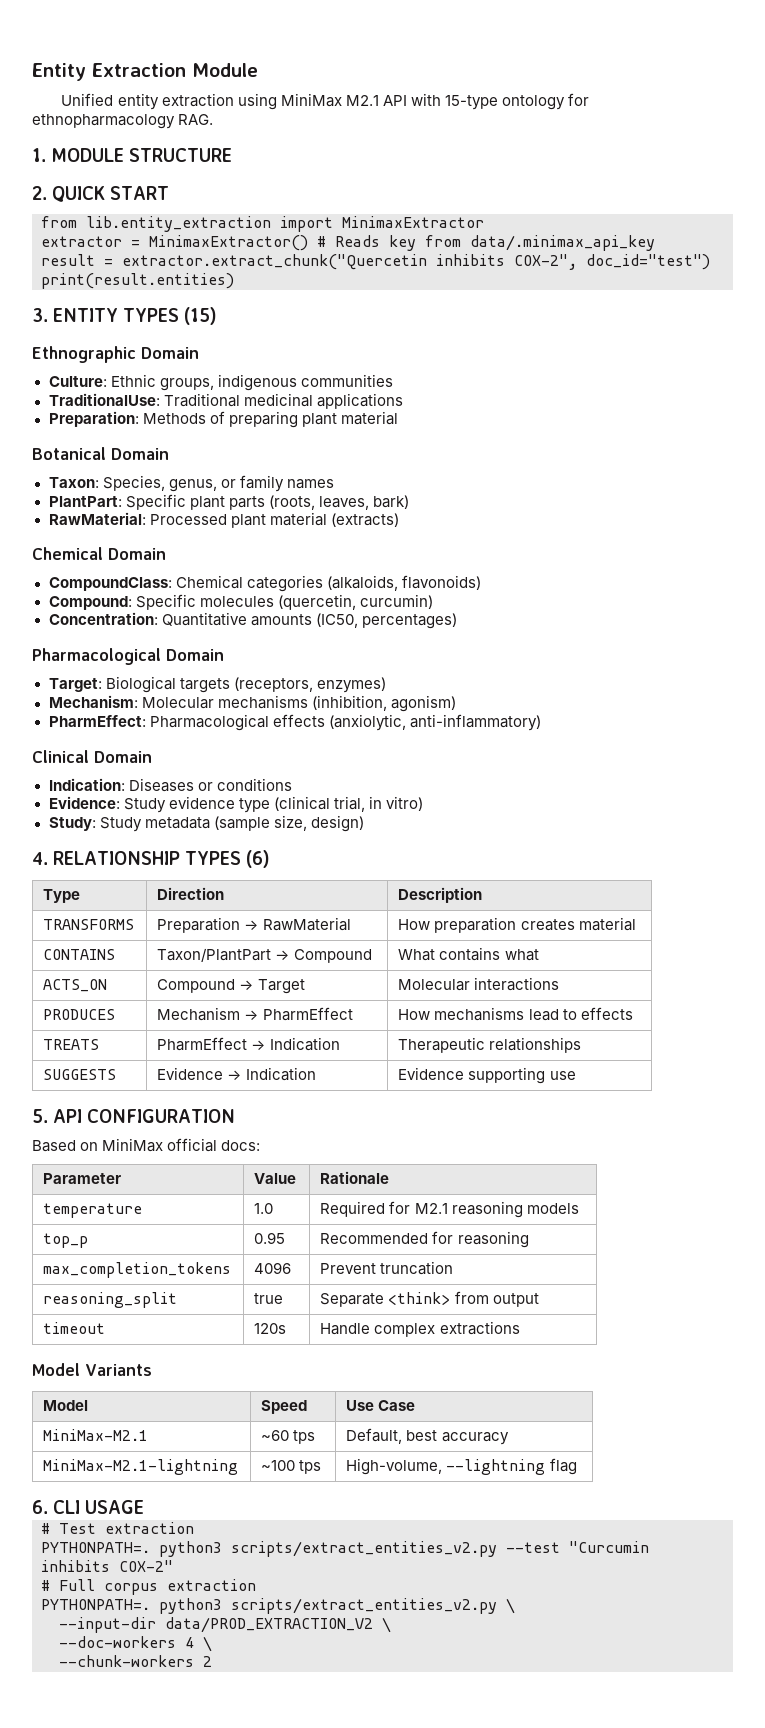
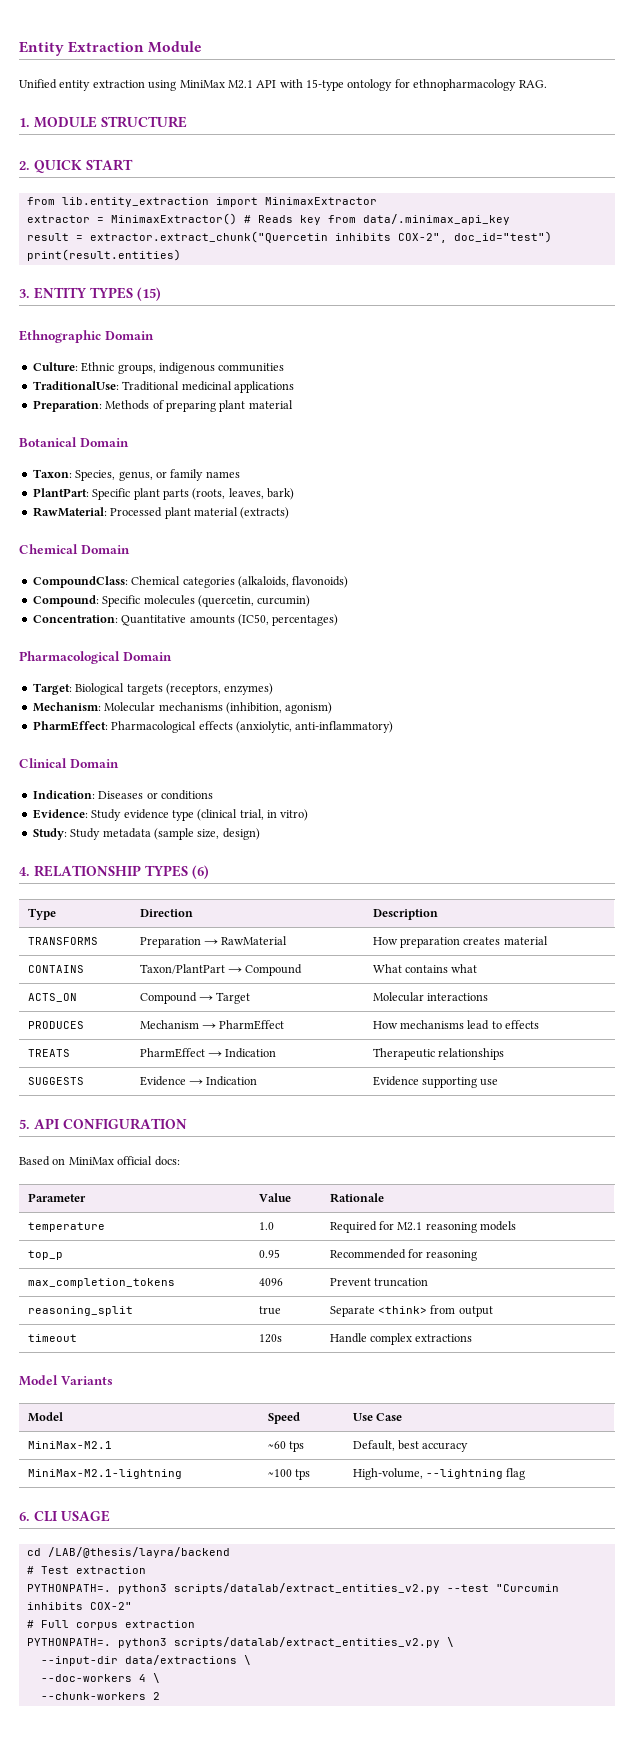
+ cd /LAB/@thesis/layra/backend
- PYTHONPATH=. python3 scripts/extract_entities_v2.py --test "Curcumin inhibits COX-2"
+ PYTHONPATH=. python3 scripts/datalab/extract_entities_v2.py --test "Curcumin inhibits COX-2"
- PYTHONPATH=. python3 scripts/extract_entities_v2.py \
+ PYTHONPATH=. python3 scripts/datalab/extract_entities_v2.py \
- --input-dir data/PROD_EXTRACTION_V2 \
+ --input-dir data/extractions \

